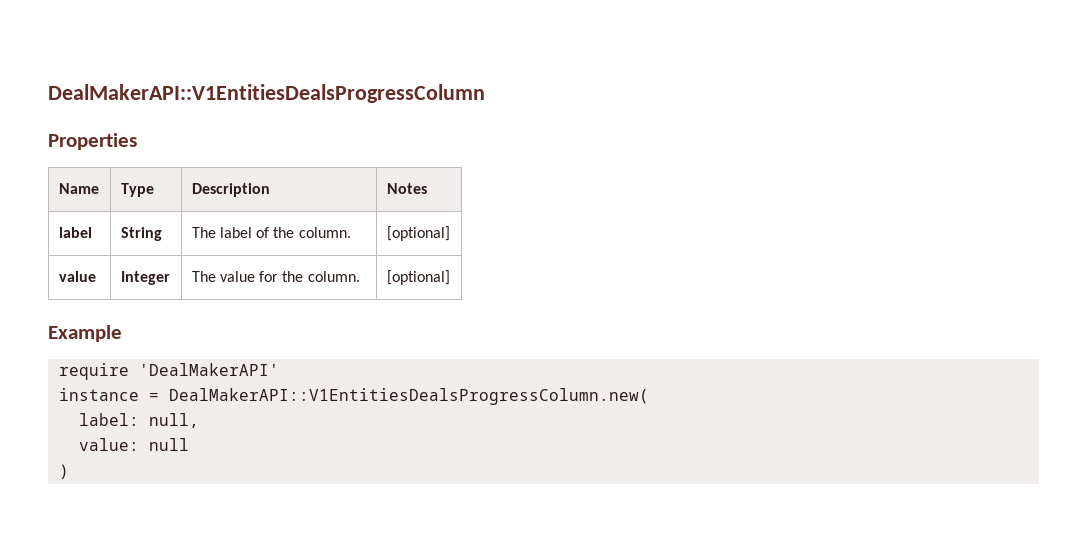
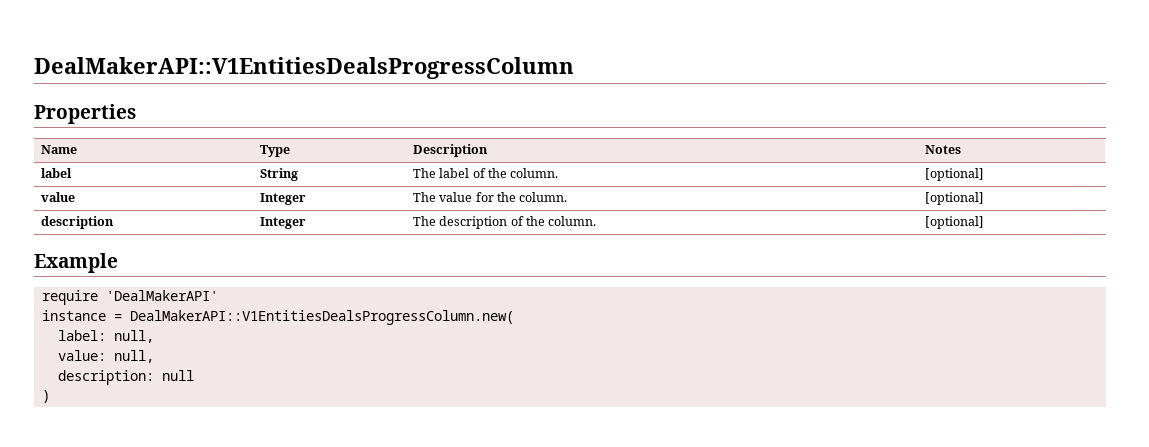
+ description | Integer | The description of the column. | [optional]
- value: null
+ value: null,
+ description: null

